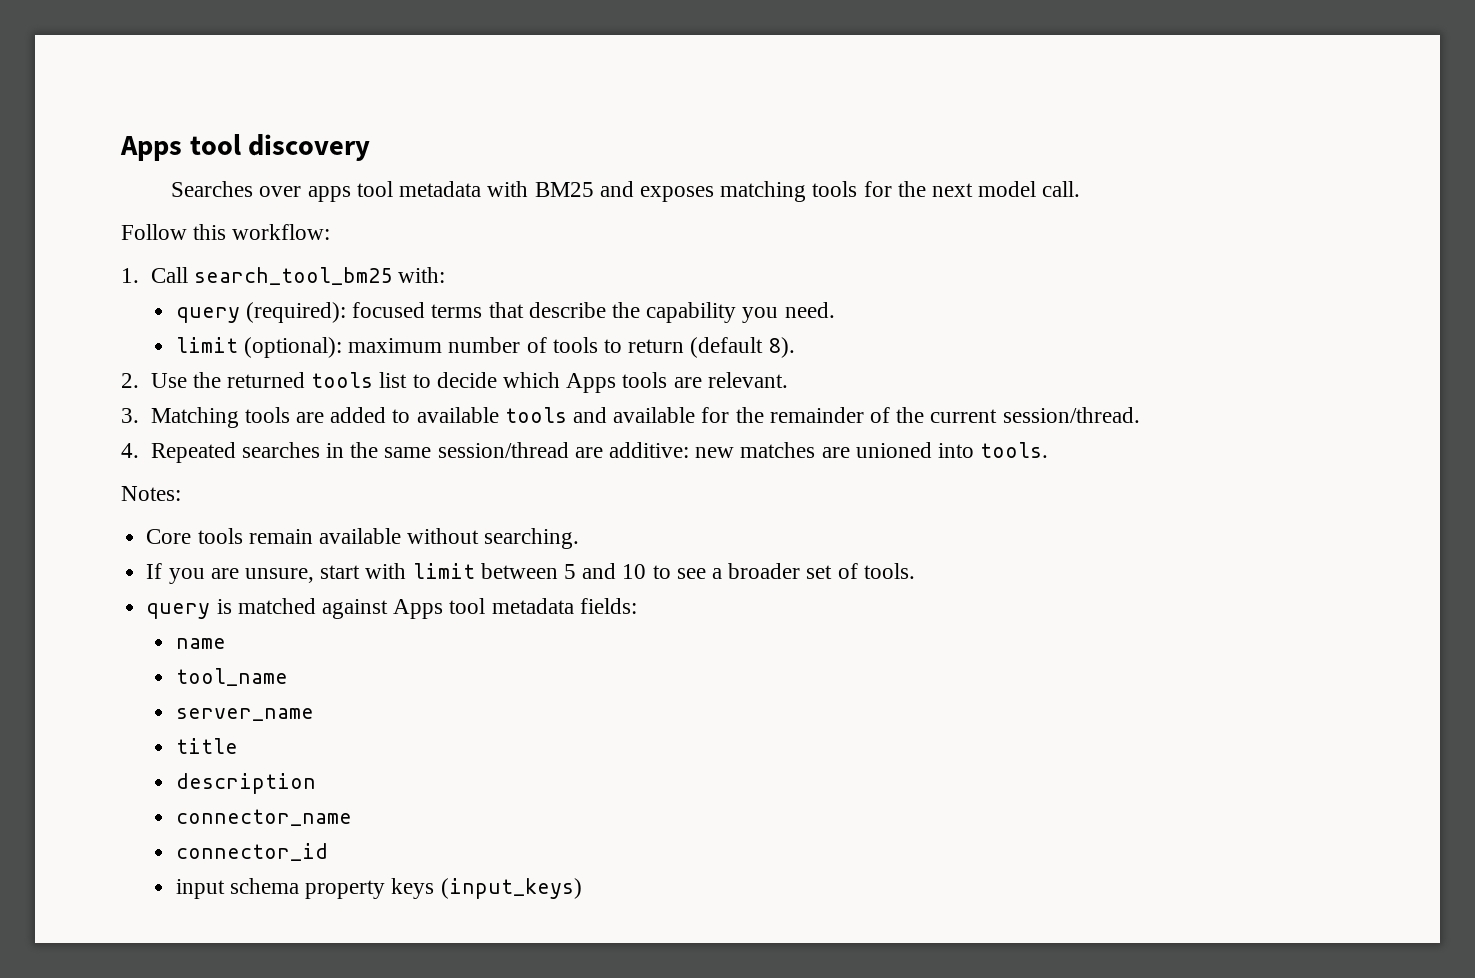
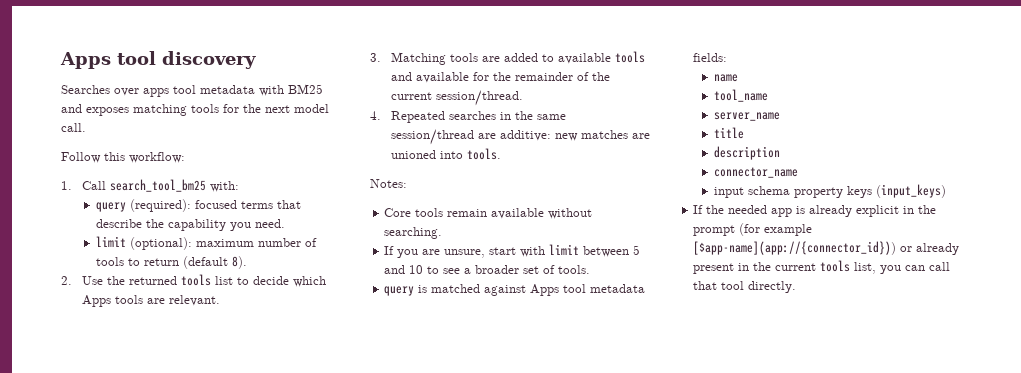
- connector_id
+ If the needed app is already explicit in the prompt (for example [$app-name](app://{connector_id})) or already present in the current tools list, you can call that tool directly.

